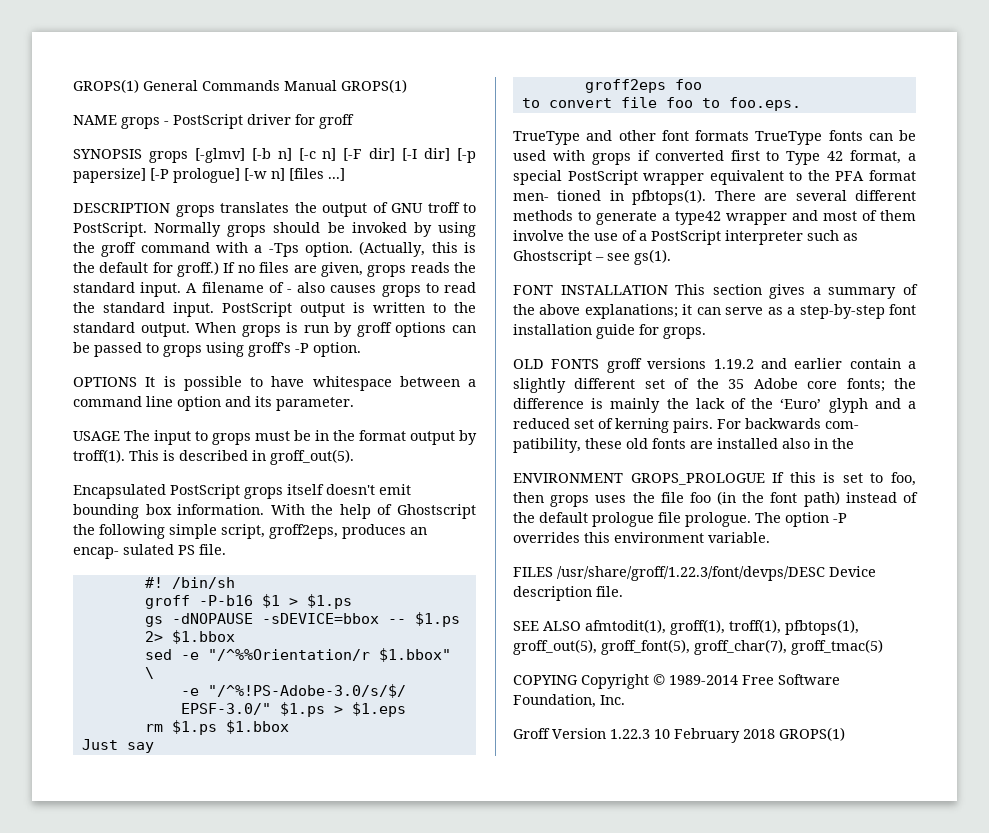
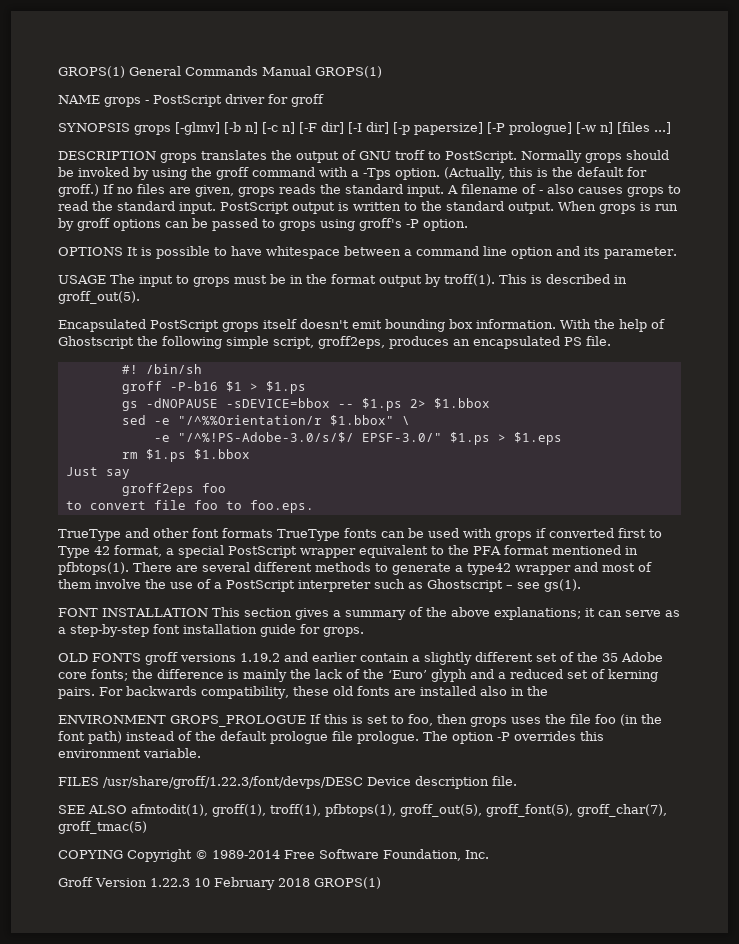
- With the help of Ghostscript the following simple script, groff2eps, produces an encap‐ sulated PS file.
+ With the help of Ghostscript the following simple script, groff2eps, produces an encapsulated PS file.
- TrueType and other font formats TrueType fonts can be used with grops if converted first to Type 42 format, a special PostScript wrapper equivalent to the PFA format men‐ tioned in pfbtops(1).
+ TrueType and other font formats TrueType fonts can be used with grops if converted first to Type 42 format, a special PostScript wrapper equivalent to the PFA format mentioned in pfbtops(1).
- For backwards com‐ patibility, these old fonts are installed also in the
+ For backwards compatibility, these old fonts are installed also in the

